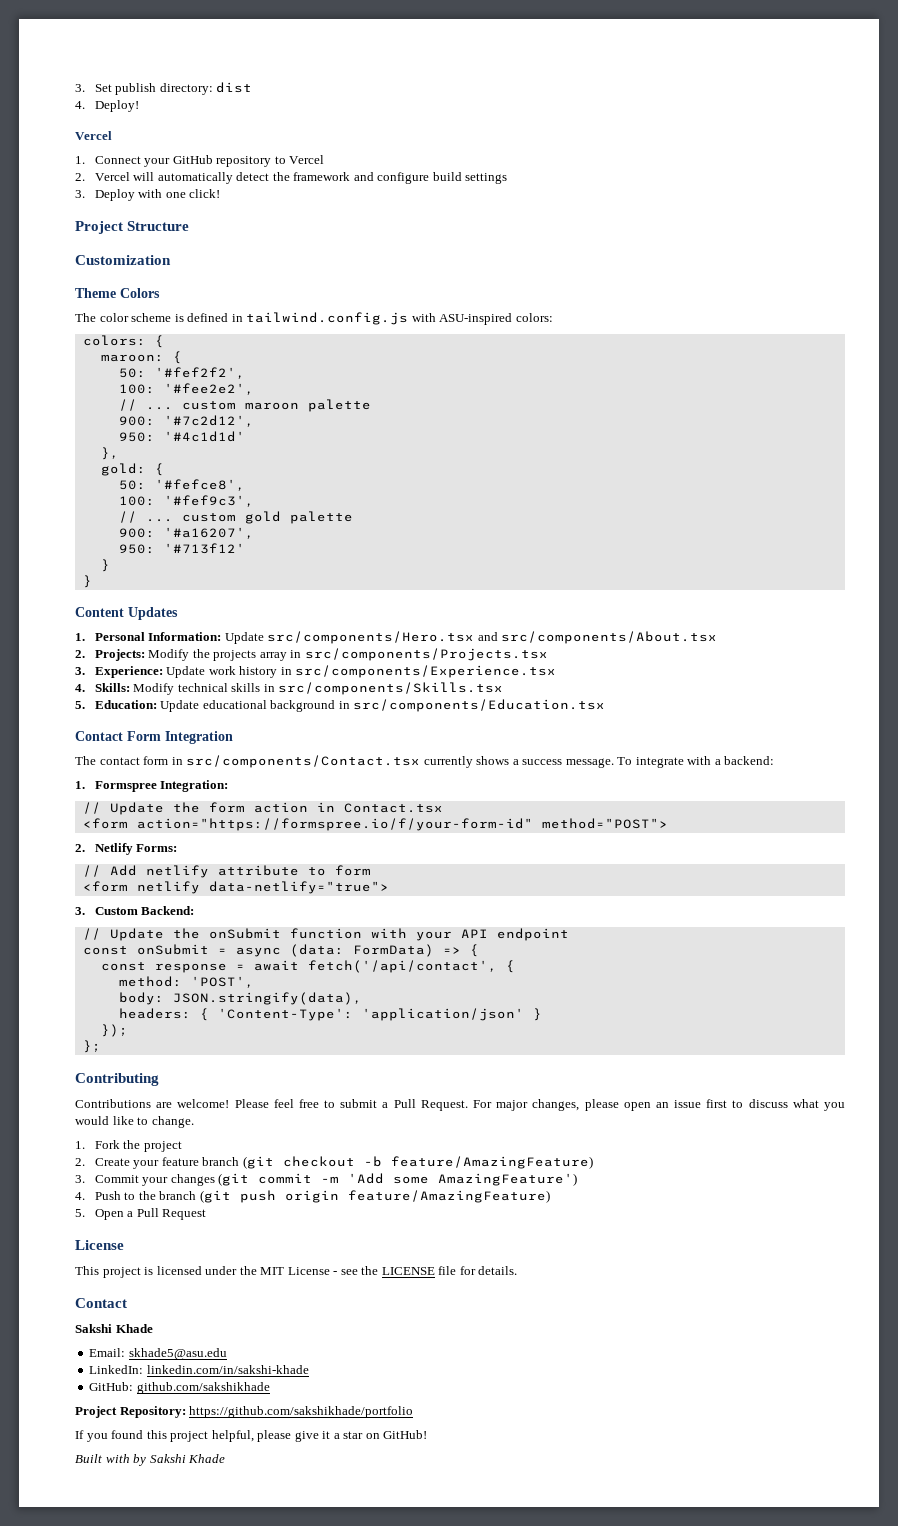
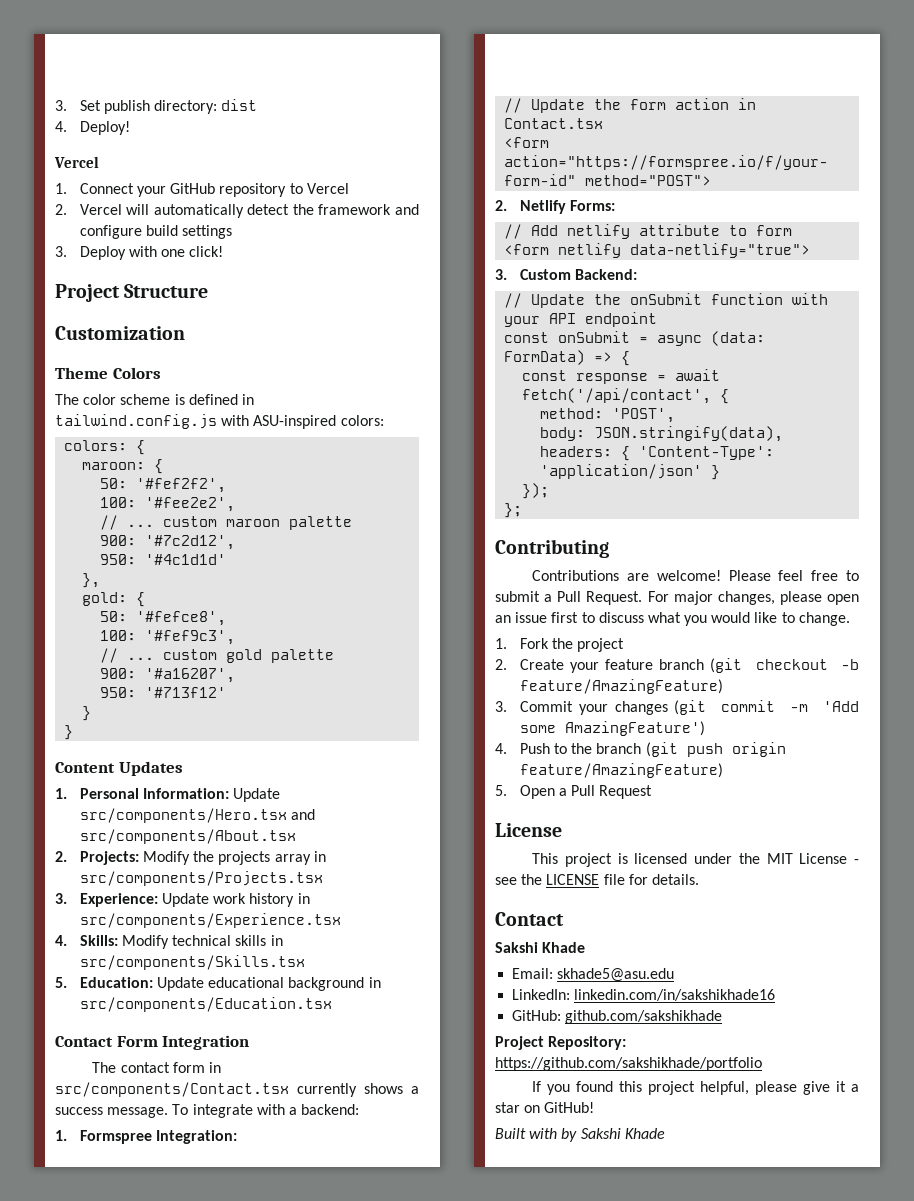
- LinkedIn: linkedin.com/in/sakshi-khade
+ LinkedIn: linkedin.com/in/sakshikhade16

